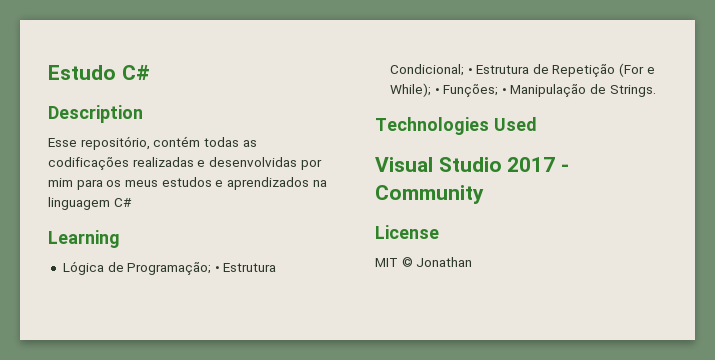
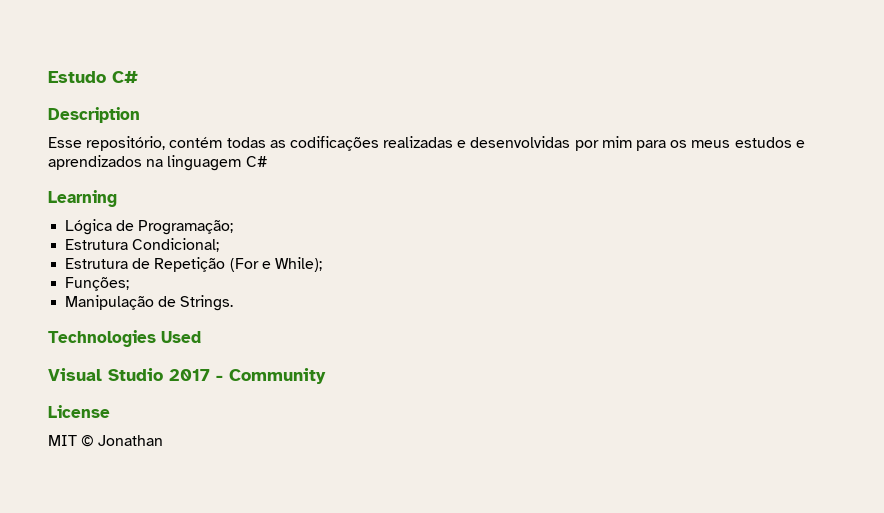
- Lógica de Programação; • Estrutura Condicional; • Estrutura de Repetição (For e While); • Funções; • Manipulação de Strings.
+ Lógica de Programação;
+ Estrutura Condicional;
+ Estrutura de Repetição (For e While);
+ Funções;
+ Manipulação de Strings.

